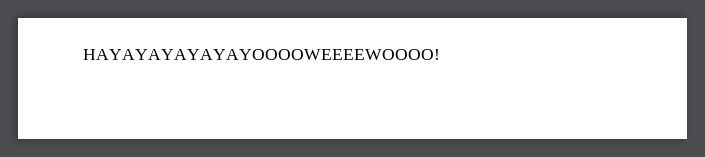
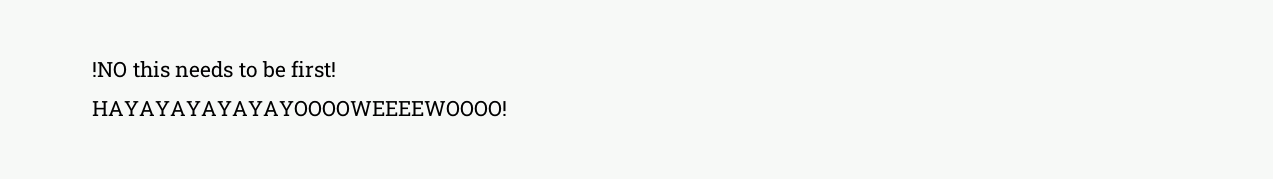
+ !NO this needs to be first!

